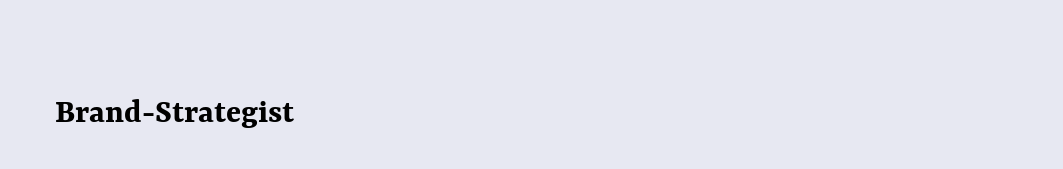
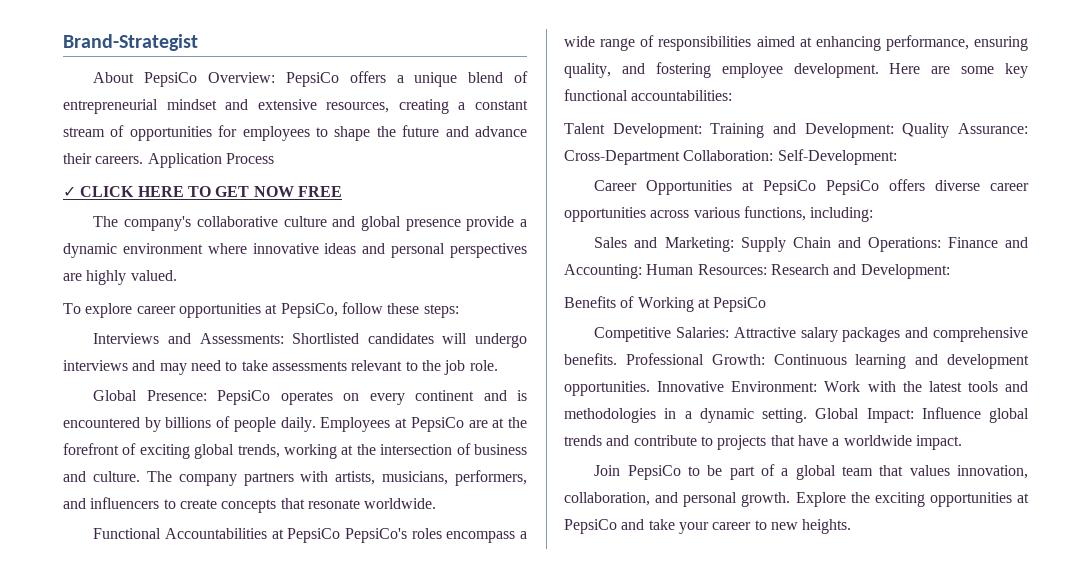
+ About PepsiCo Overview: PepsiCo offers a unique blend of entrepreneurial mindset and extensive resources, creating a constant stream of opportunities for employees to shape the future and advance their careers. Application Process
+ ✓ CLICK HERE TO GET NOW FREE
+ The company's collaborative culture and global presence provide a dynamic environment where innovative ideas and personal perspectives are highly valued.
+ To explore career opportunities at PepsiCo, follow these steps:
+ Interviews and Assessments: Shortlisted candidates will undergo interviews and may need to take assessments relevant to the job role.
+ Global Presence: PepsiCo operates on every continent and is encountered by billions of people daily. Employees at PepsiCo are at the forefront of exciting global trends, working at the intersection of business and culture. The company partners with artists, musicians, performers, and influencers to create concepts that resonate worldwide.
+ Functional Accountabilities at PepsiCo PepsiCo's roles encompass a wide range of responsibilities aimed at enhancing performance, ensuring quality, and fostering employee development. Here are some key functional accountabilities:
+ Talent Development: Training and Development: Quality Assurance: Cross-Department Collaboration: Self-Development:
+ Career Opportunities at PepsiCo PepsiCo offers diverse career opportunities across various functions, including:
+ Sales and Marketing: Supply Chain and Operations: Finance and Accounting: Human Resources: Research and Development:
+ Benefits of Working at PepsiCo
+ Competitive Salaries: Attractive salary packages and comprehensive benefits. Professional Growth: Continuous learning and development opportunities. Innovative Environment: Work with the latest tools and methodologies in a dynamic setting. Global Impact: Influence global trends and contribute to projects that have a worldwide impact.
+ Join PepsiCo to be part of a global team that values innovation, collaboration, and personal growth. Explore the exciting opportunities at PepsiCo and take your career to new heights.

